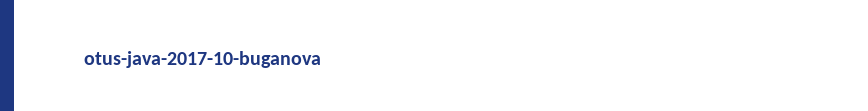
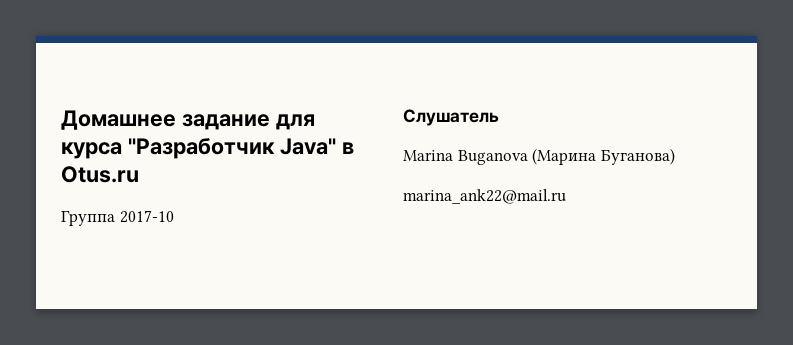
- otus-java-2017-10-buganova
+ Домашнее задание для курса "Разработчик Java" в Otus.ru
+ Группа 2017-10
+ Слушатель
+ Marina Buganova (Марина Буганова)
+ marina_ank22@mail.ru

